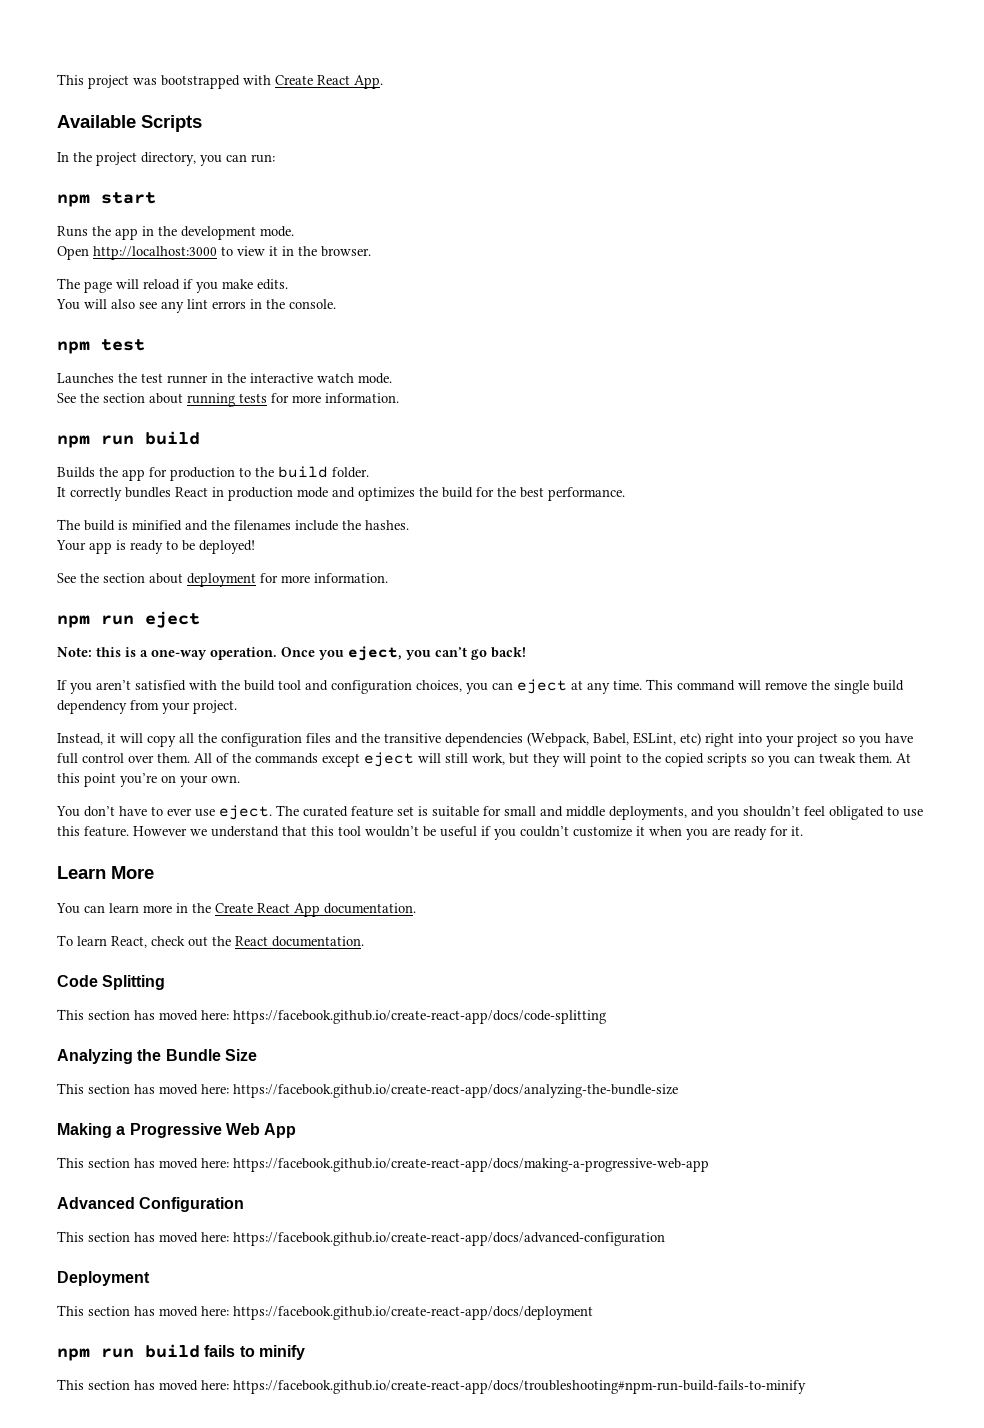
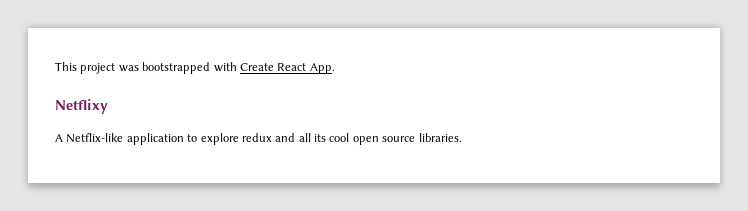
- Available Scripts
- In the project directory, you can run:
- npm start
- Runs the app in the development mode.
- Open http://localhost:3000 to view it in the browser.
- The page will reload if you make edits.
- You will also see any lint errors in the console.
- npm test
- Launches the test runner in the interactive watch mode.
- See the section about running tests for more information.
- npm run build
- Builds the app for production to the build folder.
- It correctly bundles React in production mode and optimizes the build for the best performance.
- The build is minified and the filenames include the hashes.
- Your app is ready to be deployed!
- See the section about deployment for more information.
- npm run eject
- Note: this is a one-way operation. Once you eject, you can’t go back!
- If you aren’t satisfied with the build tool and configuration choices, you can eject at any time. This command will remove the single build dependency from your project.
- Instead, it will copy all the configuration files and the transitive dependencies (Webpack, Babel, ESLint, etc) right into your project so you have full control over them. All of the commands except eject will still work, but they will point to the copied scripts so you can tweak them. At this point you’re on your own.
- You don’t have to ever use eject. The curated feature set is suitable for small and middle deployments, and you shouldn’t feel obligated to use this feature. However we understand that this tool wouldn’t be useful if you couldn’t customize it when you are ready for it.
- Learn More
- You can learn more in the Create React App documentation.
- To learn React, check out the React documentation.
- Code Splitting
- This section has moved here: https://facebook.github.io/create-react-app/docs/code-splitting
- Analyzing the Bundle Size
- This section has moved here: https://facebook.github.io/create-react-app/docs/analyzing-the-bundle-size
- Making a Progressive Web App
- This section has moved here: https://facebook.github.io/create-react-app/docs/making-a-progressive-web-app
- Advanced Configuration
- This section has moved here: https://facebook.github.io/create-react-app/docs/advanced-configuration
- Deployment
- This section has moved here: https://facebook.github.io/create-react-app/docs/deployment
- npm run build fails to minify
- This section has moved here: https://facebook.github.io/create-react-app/docs/troubleshooting#npm-run-build-fails-to-minify
+ Netflixy
+ A Netflix-like application to explore redux and all its cool open source libraries.

